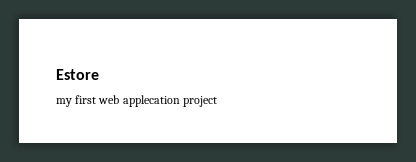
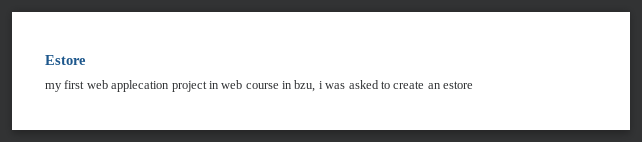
- my first web applecation project
+ my first web applecation project in web course in bzu, i was asked to create an estore

